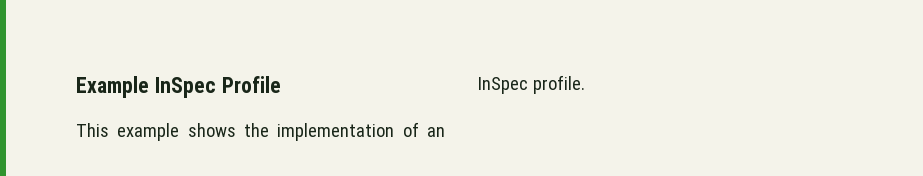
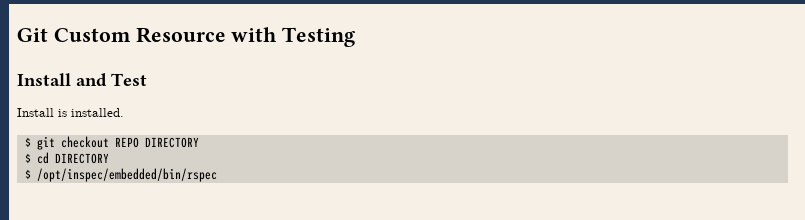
- Example InSpec Profile
- This example shows the implementation of an InSpec profile.
+ Git Custom Resource with Testing
+ Install and Test
+ Install is installed.
+ $ git checkout REPO DIRECTORY
+ $ cd DIRECTORY
+ $ /opt/inspec/embedded/bin/rspec

